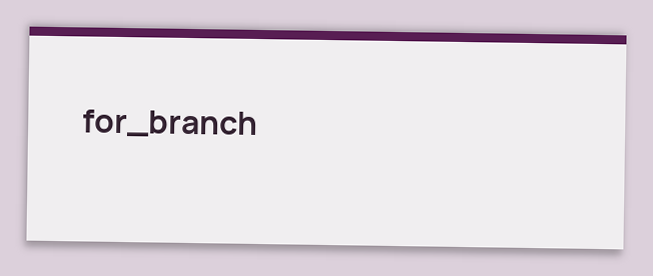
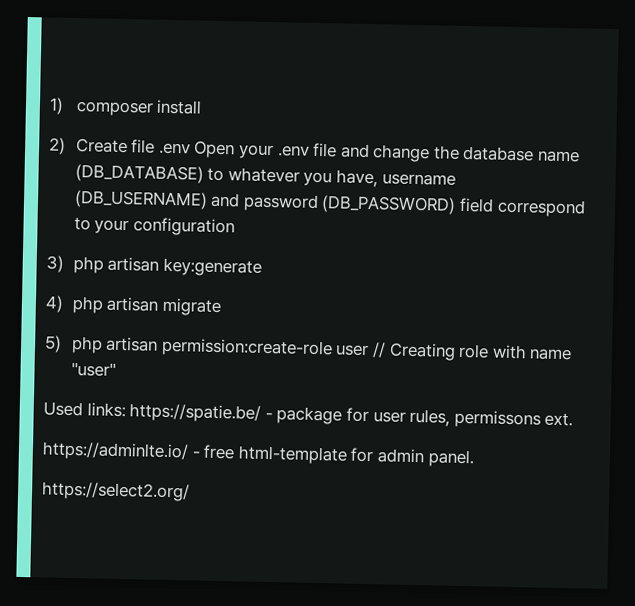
- for_branch
+ 1) composer install
+ 2) Create file .env Open your .env file and change the database name (DB_DATABASE) to whatever you have, username (DB_USERNAME) and password (DB_PASSWORD) field correspond to your configuration
+ 3) php artisan key:generate
+ 4) php artisan migrate
+ 5) php artisan permission:create-role user // Creating role with name "user"
+ Used links: https://spatie.be/ - package for user rules, permissons ext.
+ https://adminlte.io/ - free html-template for admin panel.
+ https://select2.org/

